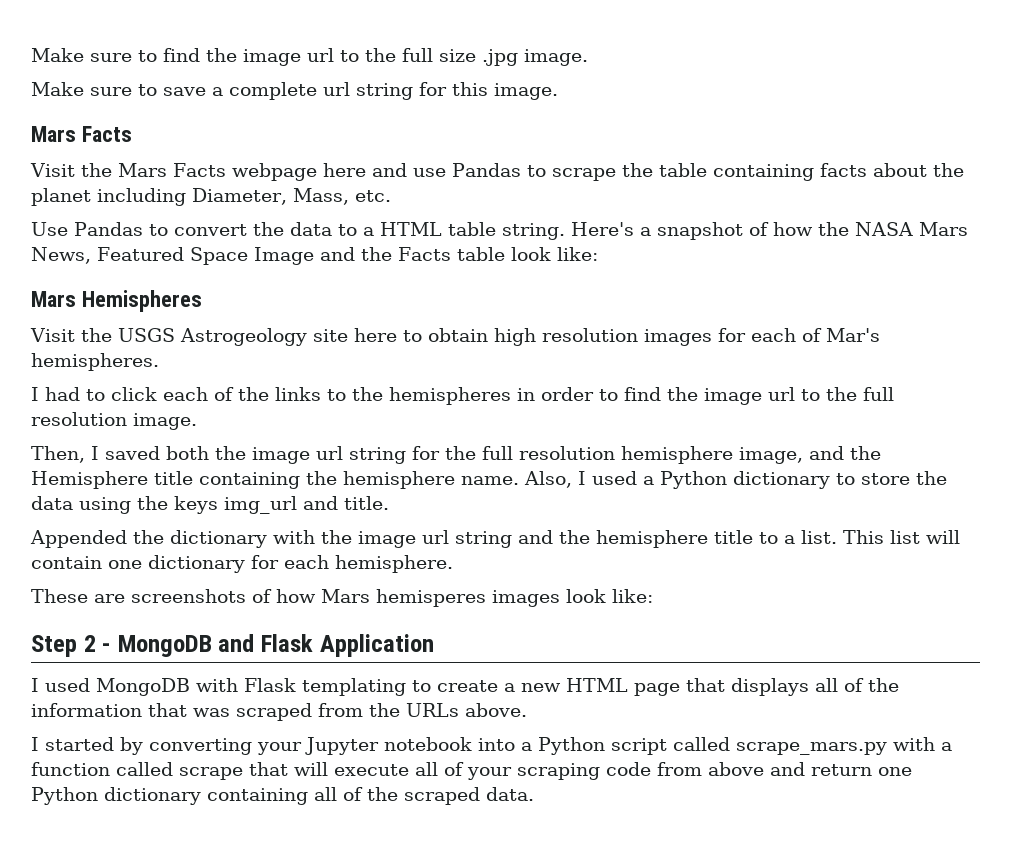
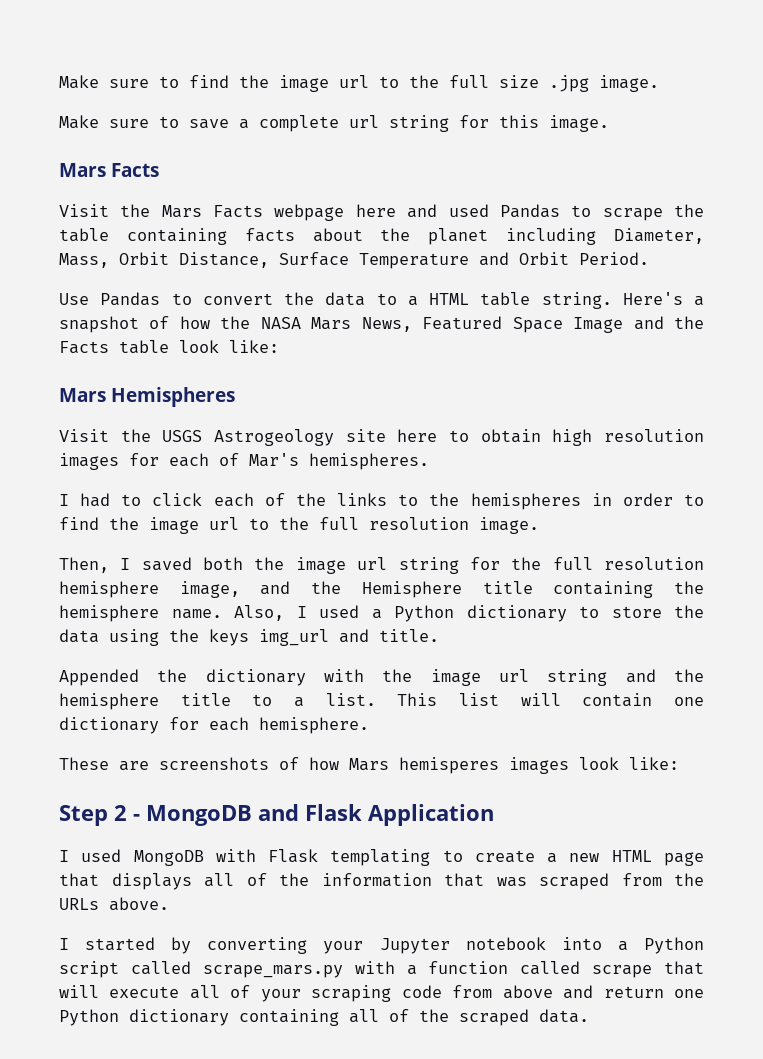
- Visit the Mars Facts webpage here and use Pandas to scrape the table containing facts about the planet including Diameter, Mass, etc.
+ Visit the Mars Facts webpage here and used Pandas to scrape the table containing facts about the planet including Diameter, Mass, Orbit Distance, Surface Temperature and Orbit Period.

